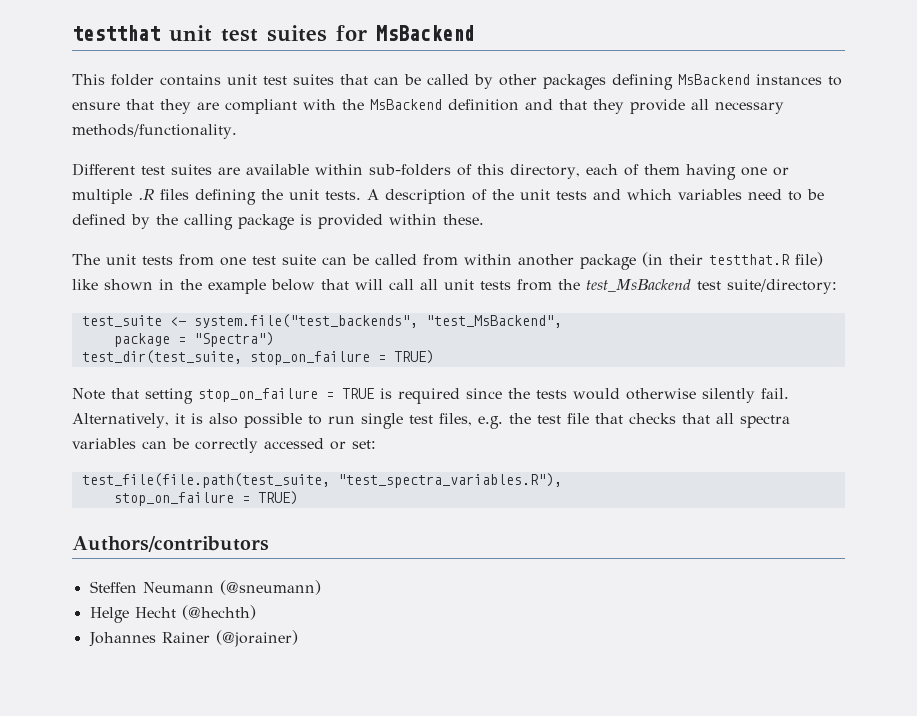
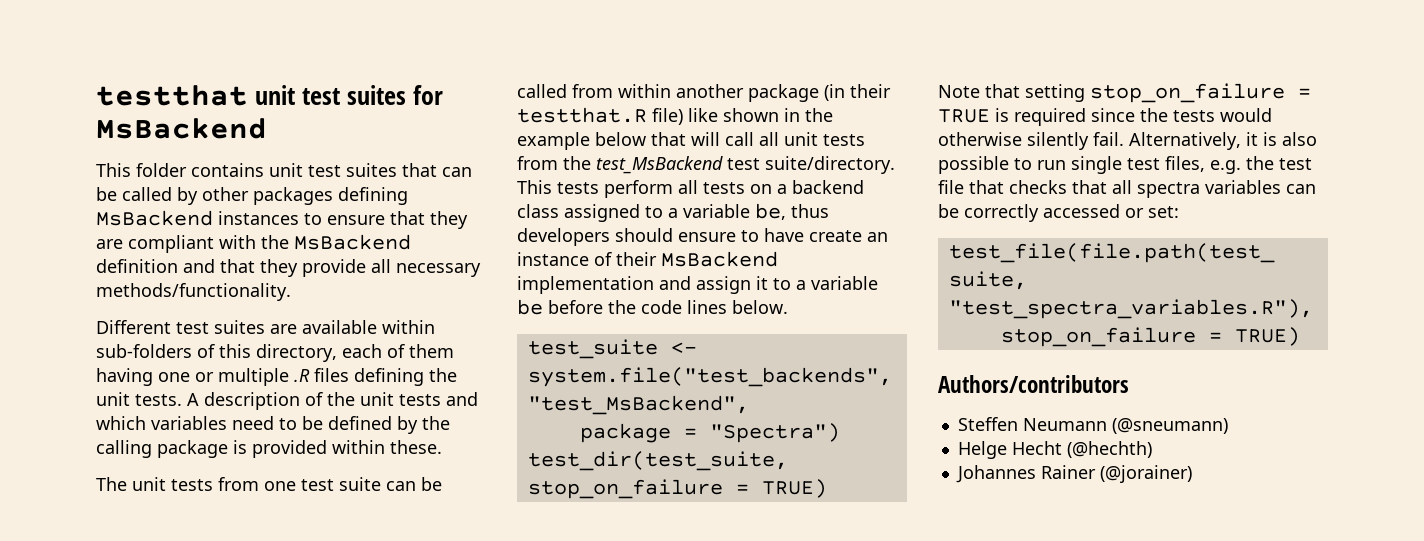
- The unit tests from one test suite can be called from within another package (in their testthat.R file) like shown in the example below that will call all unit tests from the test_MsBackend test suite/directory:
+ The unit tests from one test suite can be called from within another package (in their testthat.R file) like shown in the example below that will call all unit tests from the test_MsBackend test suite/directory. This tests perform all tests on a backend class assigned to a variable be, thus developers should ensure to have create an instance of their MsBackend implementation and assign it to a variable be before the code lines below.

